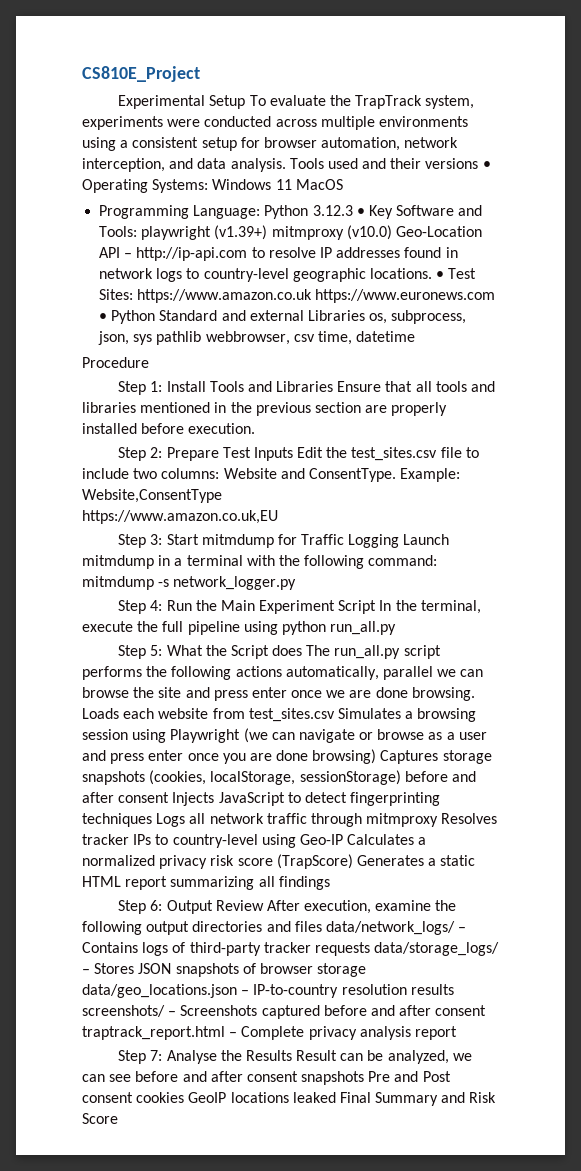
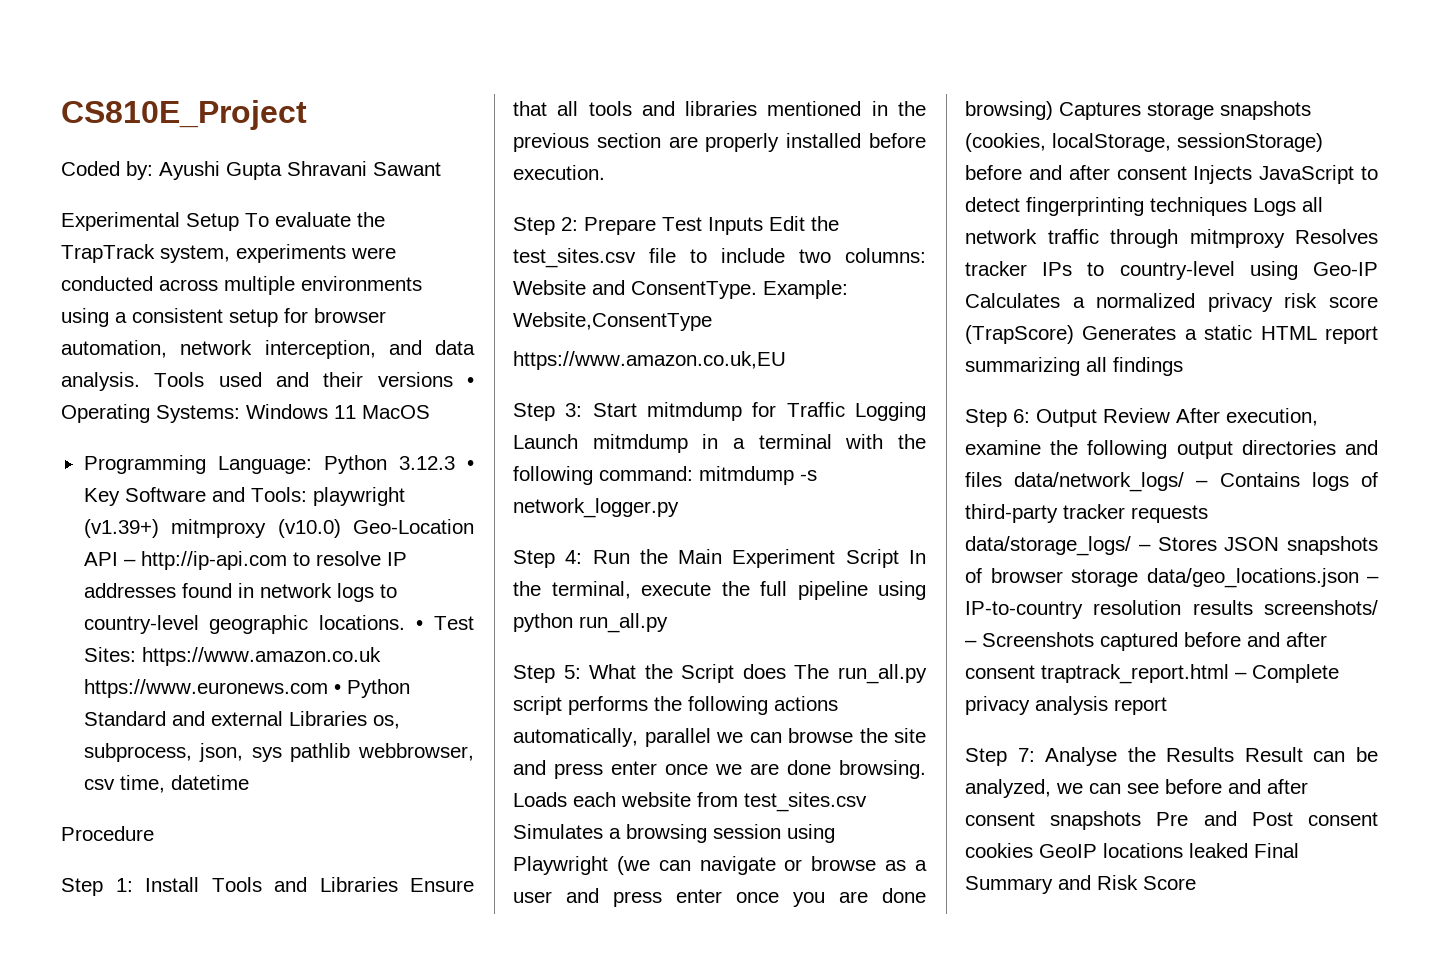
+ Coded by: Ayushi Gupta Shravani Sawant

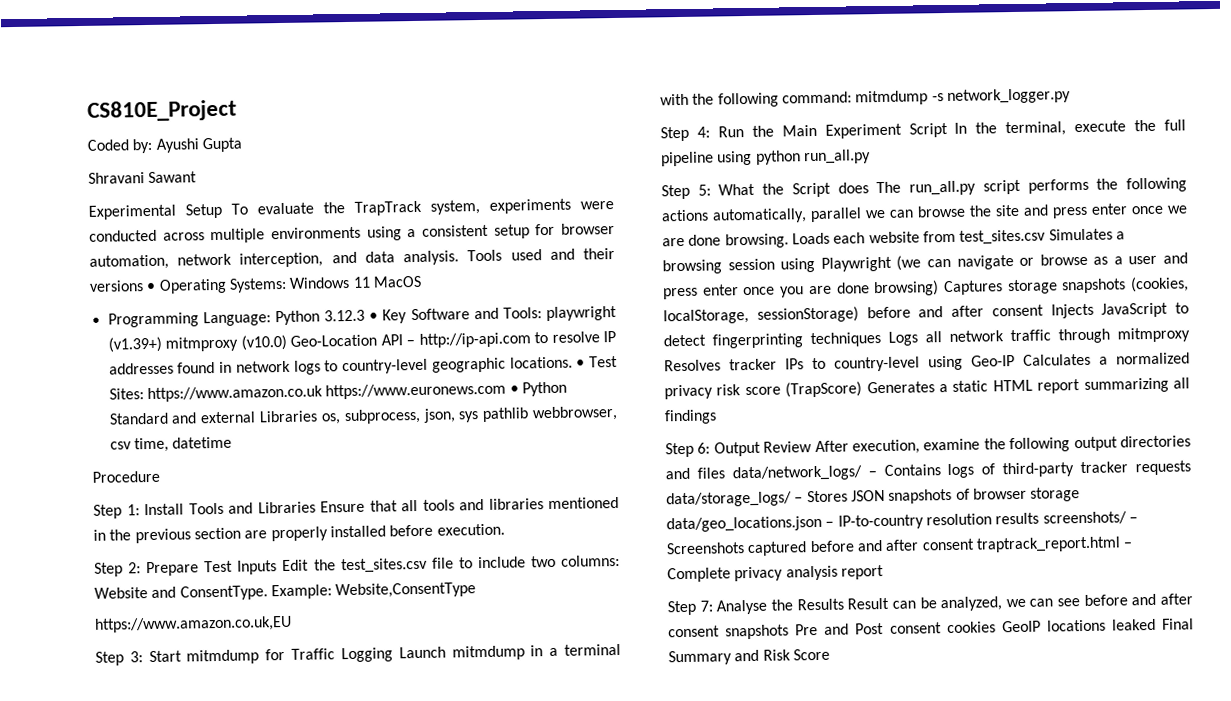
- Coded by: Ayushi Gupta Shravani Sawant
+ Coded by: Ayushi Gupta
+ Shravani Sawant

